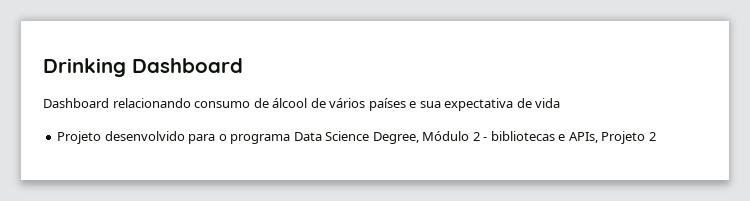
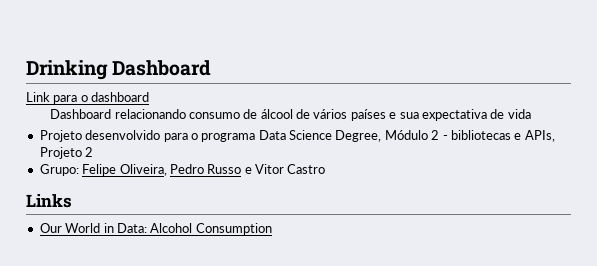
+ Link para o dashboard
+ Grupo: Felipe Oliveira, Pedro Russo e Vitor Castro
+ Links
+ Our World in Data: Alcohol Consumption

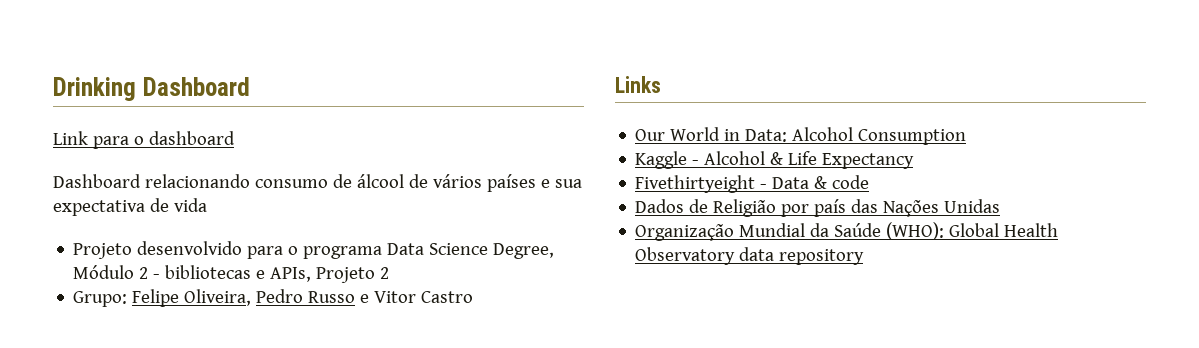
+ Kaggle - Alcohol & Life Expectancy
+ Fivethirtyeight - Data & code
+ Dados de Religião por país das Nações Unidas
+ Organização Mundial da Saúde (WHO): Global Health Observatory data repository

